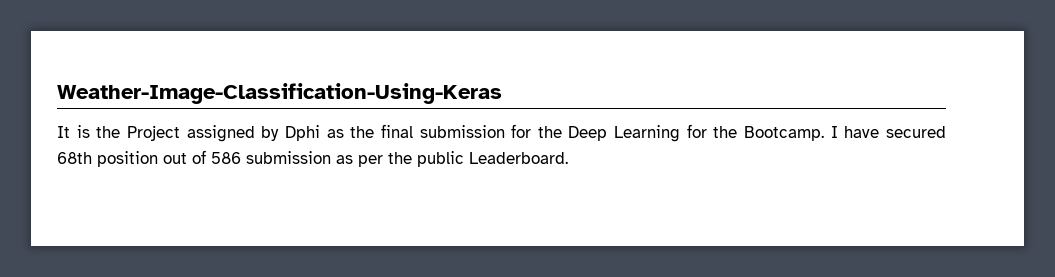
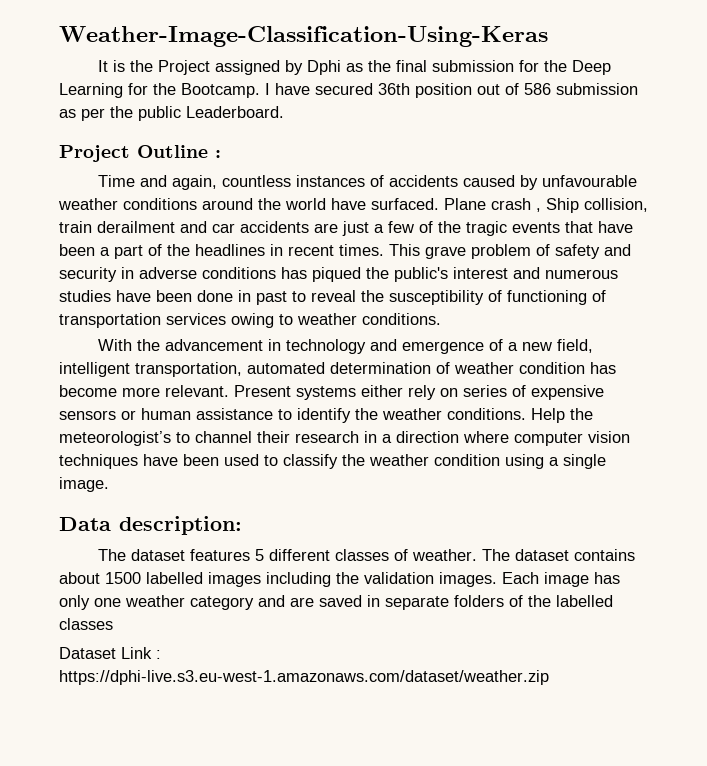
- I have secured 68th position out of 586 submission as per the public Leaderboard.
+ I have secured 36th position out of 586 submission as per the public Leaderboard.
+ Project Outline :
+ Time and again, countless instances of accidents caused by unfavourable weather conditions around the world have surfaced. Plane crash , Ship collision, train derailment and car accidents are just a few of the tragic events that have been a part of the headlines in recent times. This grave problem of safety and security in adverse conditions has piqued the public's interest and numerous studies have been done in past to reveal the susceptibility of functioning of transportation services owing to weather conditions.
+ With the advancement in technology and emergence of a new field, intelligent transportation, automated determination of weather condition has become more relevant. Present systems either rely on series of expensive sensors or human assistance to identify the weather conditions. Help the meteorologist’s to channel their research in a direction where computer vision techniques have been used to classify the weather condition using a single image.
+ Data description:
+ The dataset features 5 different classes of weather. The dataset contains about 1500 labelled images including the validation images. Each image has only one weather category and are saved in separate folders of the labelled classes
+ Dataset Link : https://dphi-live.s3.eu-west-1.amazonaws.com/dataset/weather.zip

